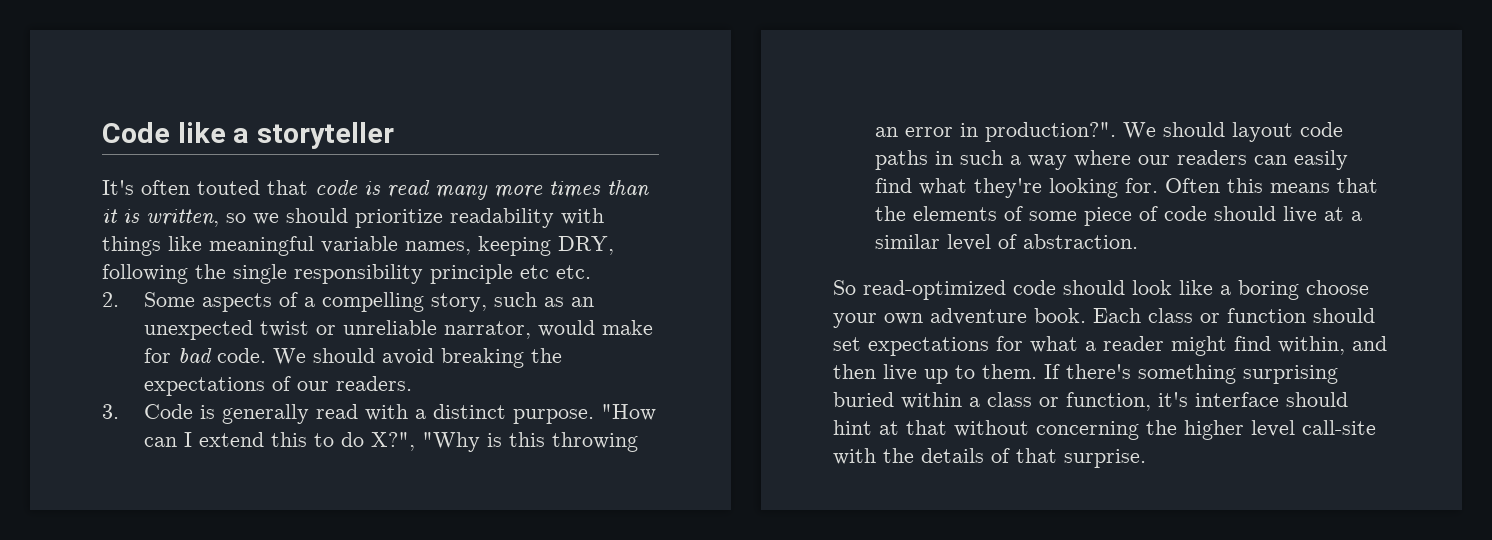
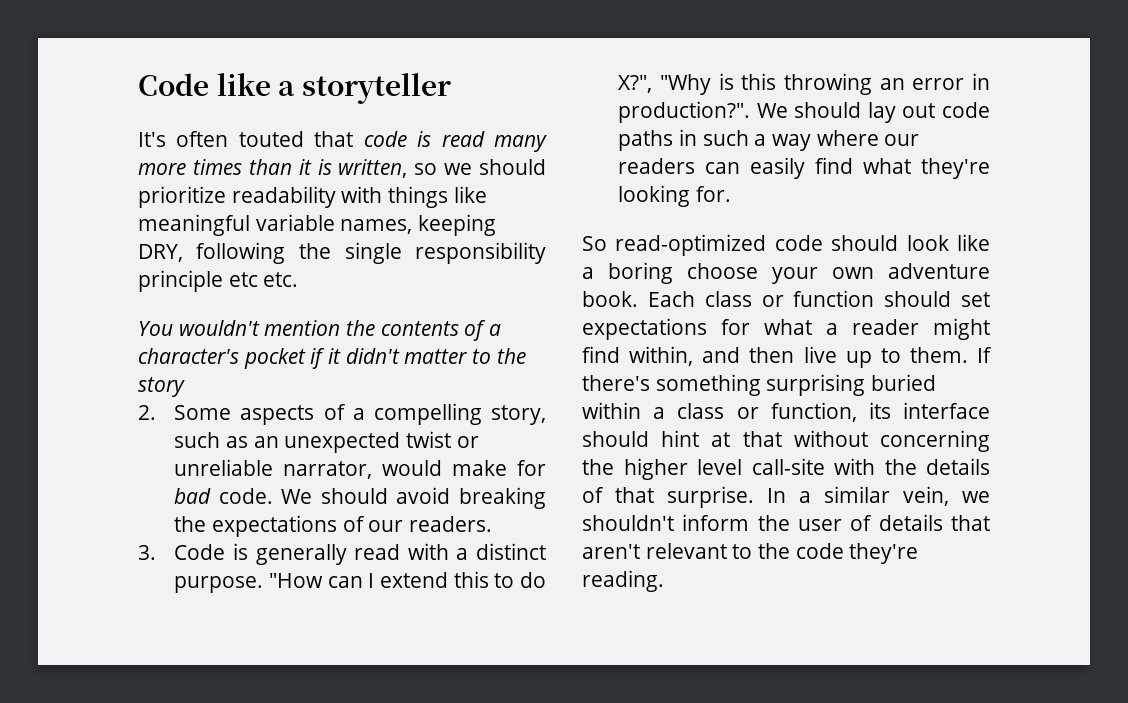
+ You wouldn't mention the contents of a character's pocket if it didn't matter to the story
- We should layout code paths in such a way where our readers can easily find what they're looking for. Often this means that the elements of some piece of code should live at a similar level of abstraction.
+ We should lay out code paths in such a way where our readers can easily find what they're looking for.
- If there's something surprising buried within a class or function, it's interface should hint at that without concerning the higher level call-site with the details of that surprise.
+ If there's something surprising buried within a class or function, its interface should hint at that without concerning the higher level call-site with the details of that surprise.
+ In a similar vein, we shouldn't inform the user of details that aren't relevant to the code they're reading.

